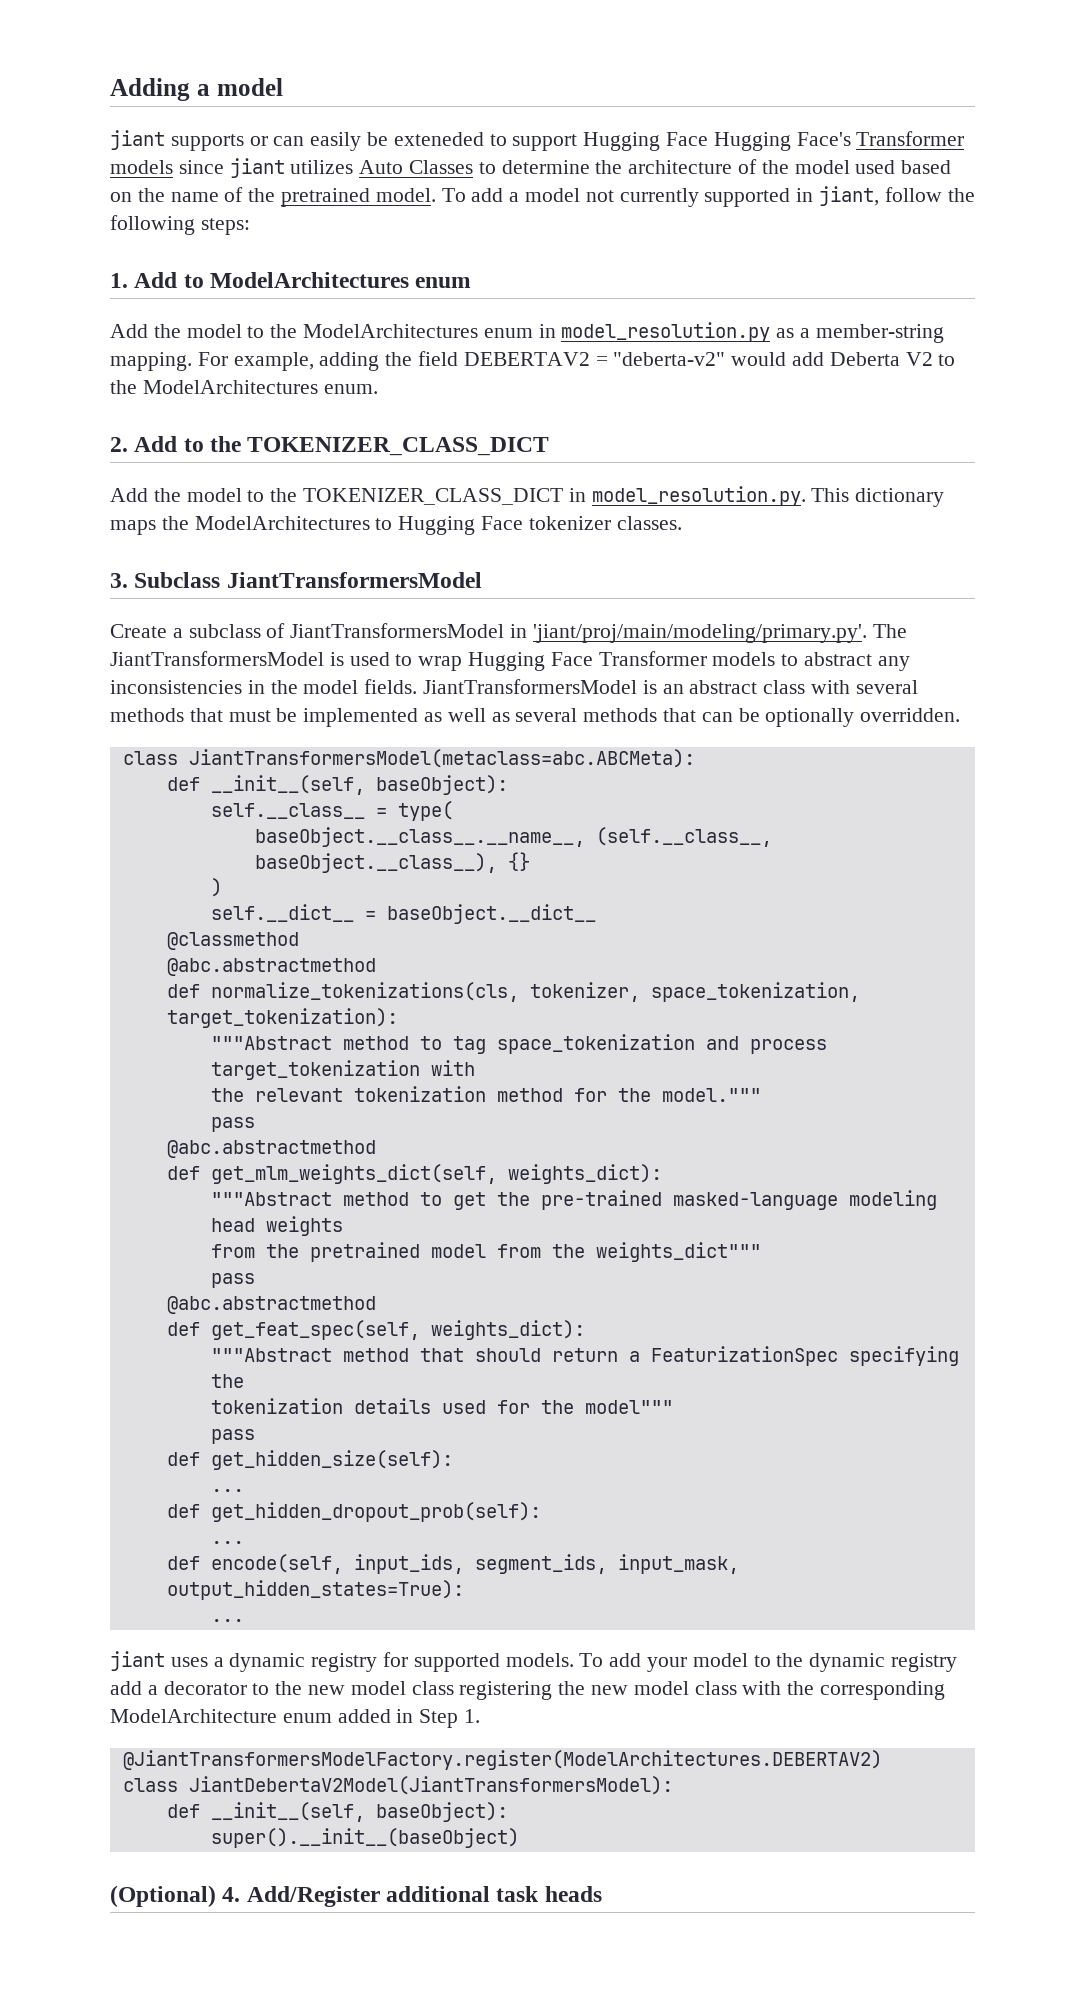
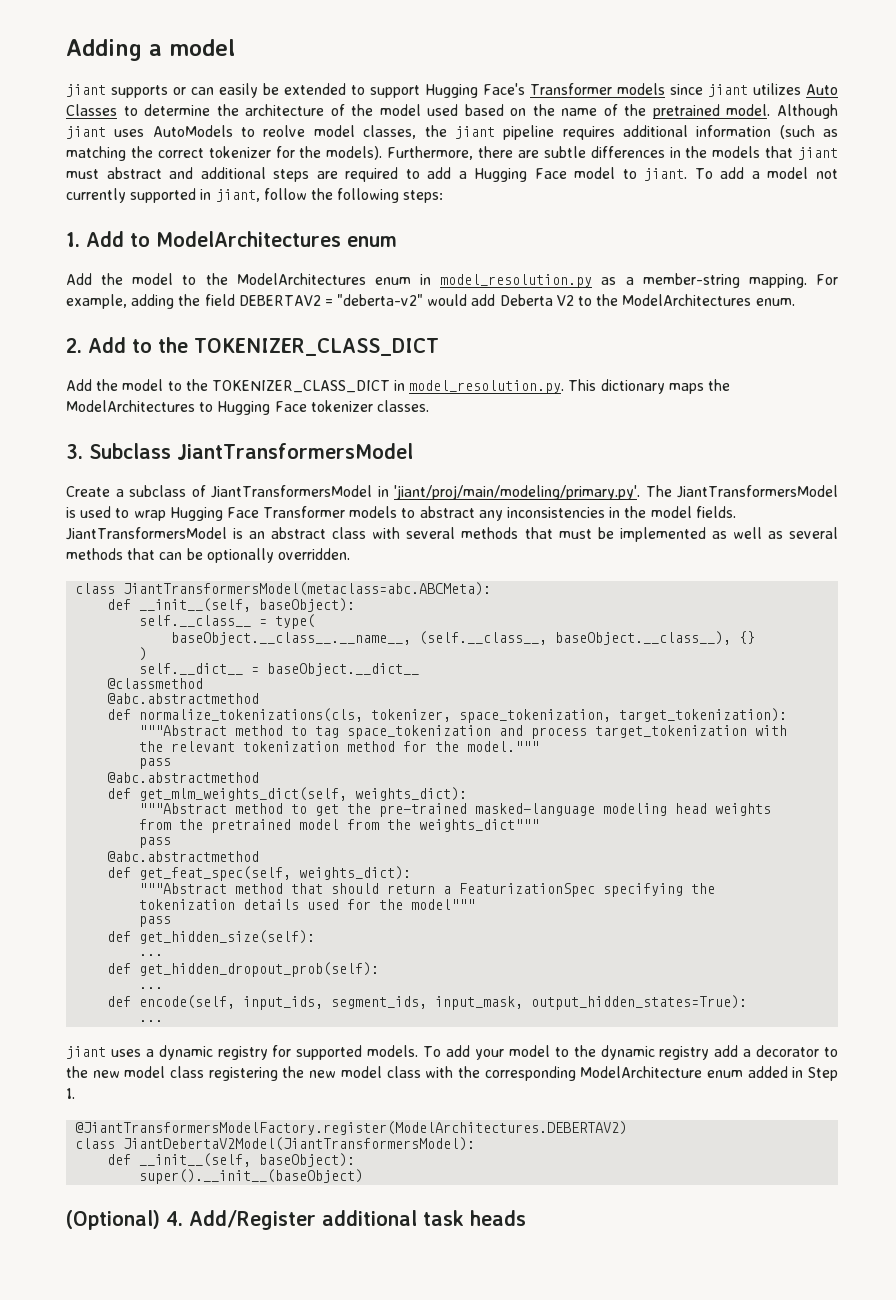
- jiant supports or can easily be exteneded to support Hugging Face Hugging Face's Transformer models since jiant utilizes Auto Classes to determine the architecture of the model used based on the name of the pretrained model.
+ jiant supports or can easily be extended to support Hugging Face's Transformer models since jiant utilizes Auto Classes to determine the architecture of the model used based on the name of the pretrained model.
+ Although jiant uses AutoModels to reolve model classes, the jiant pipeline requires additional information (such as matching the correct tokenizer for the models). Furthermore, there are subtle differences in the models that jiant must abstract and additional steps are required to add a Hugging Face model to jiant.

